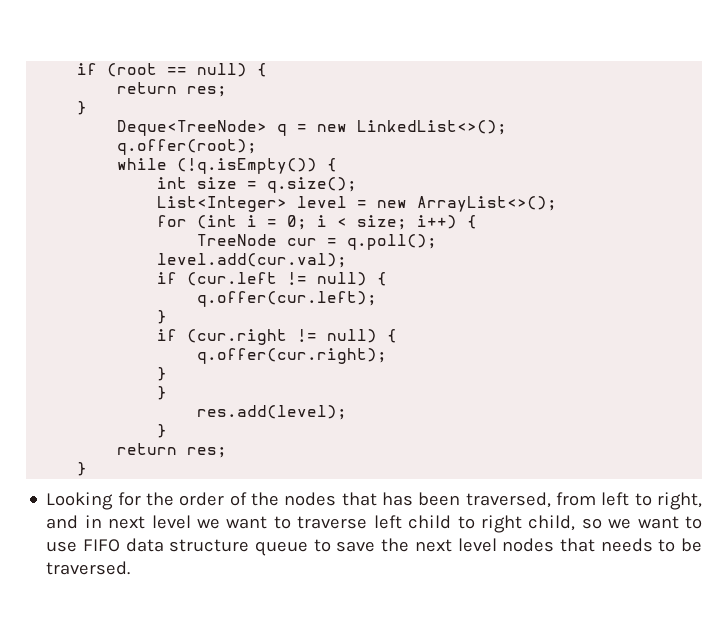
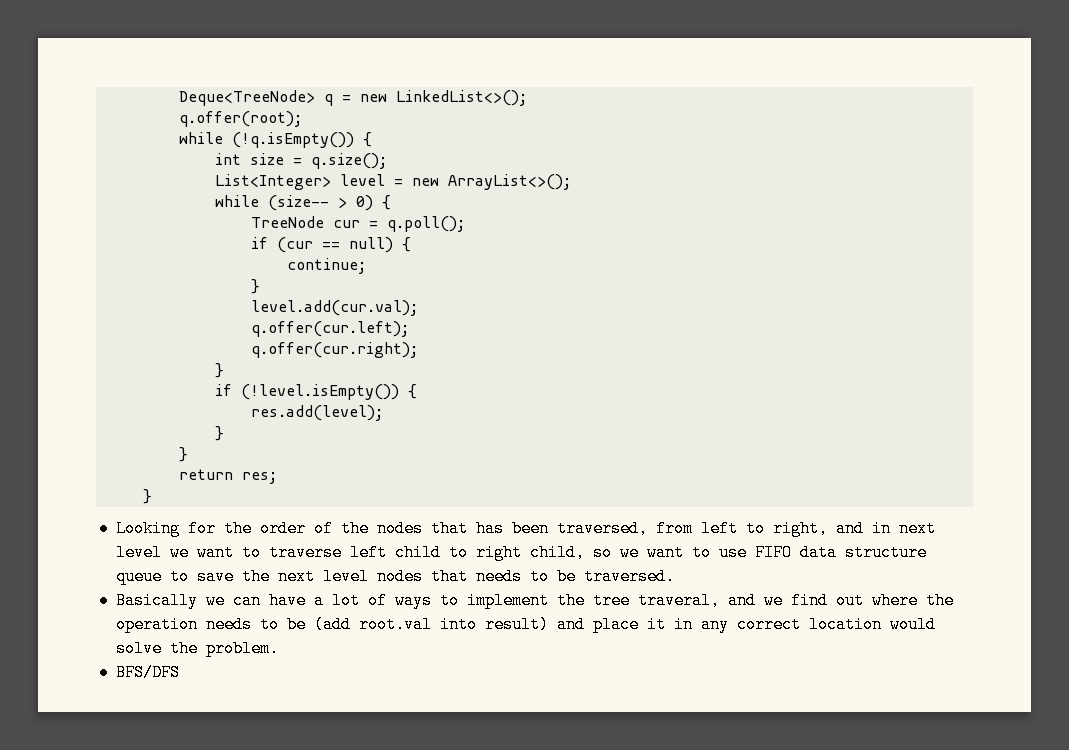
- if (root == null) {
- return res;
- }
- for (int i = 0; i < size; i++) {
+ while (size-- > 0) {
+ if (cur == null) {
+ continue;
+ }
  level.add(cur.val);
- if (cur.left != null) {
  q.offer(cur.left);
- }
- if (cur.right != null) {
  q.offer(cur.right);
  }
- }
+ if (!level.isEmpty()) {
  res.add(level);
+ }
+ Basically we can have a lot of ways to implement the tree traveral, and we find out where the operation needs to be (add root.val into result) and place it in any correct location would solve the problem.
+ BFS/DFS

